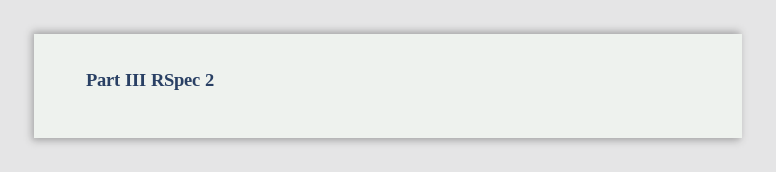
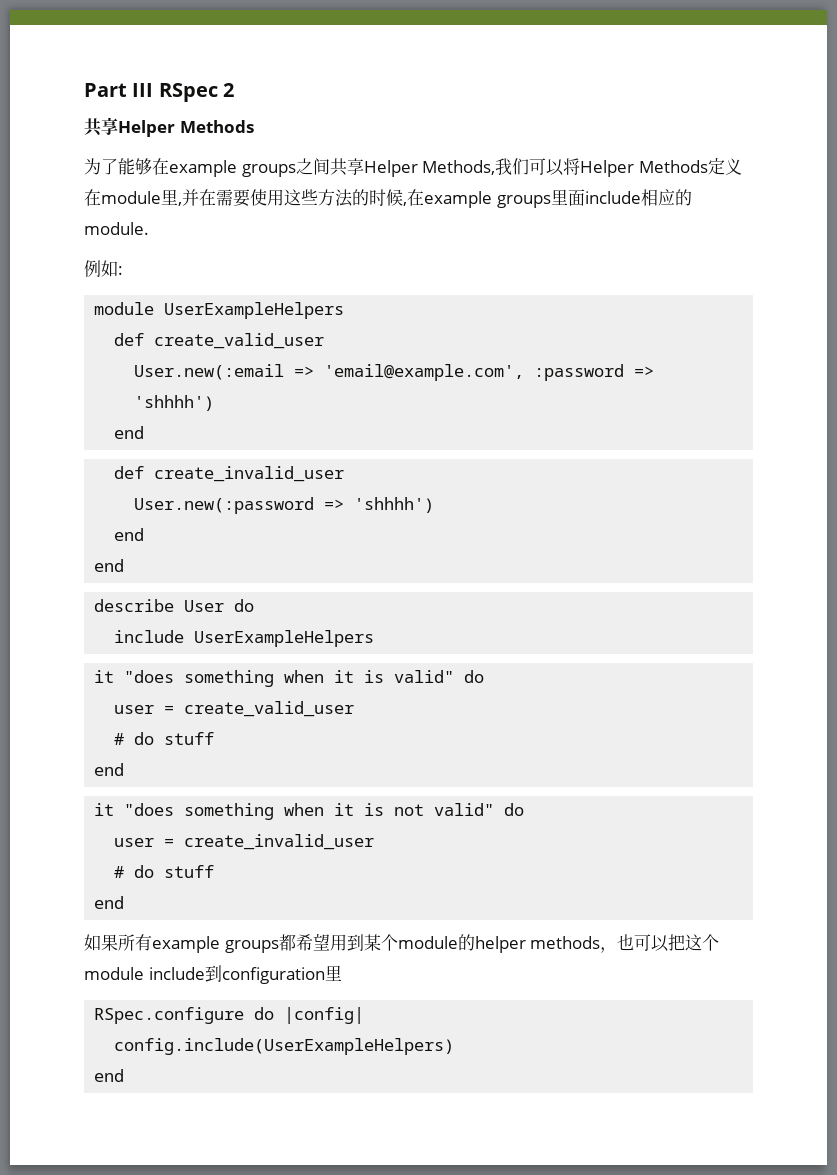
+ 共享Helper Methods
+ 为了能够在example groups之间共享Helper Methods,我们可以将Helper Methods定义在module里,并在需要使用这些方法的时候,在example groups里面include相应的module.
+ 例如:
+ module UserExampleHelpers
+ def create_valid_user
+ User.new(:email => 'email@example.com', :password => 'shhhh')
+ end
+ def create_invalid_user
+ User.new(:password => 'shhhh')
+ end
+ end
+ describe User do
+ include UserExampleHelpers
+ it "does something when it is valid" do
+ user = create_valid_user
+ # do stuff
+ end
+ it "does something when it is not valid" do
+ user = create_invalid_user
+ # do stuff
+ end
+ 如果所有example groups都希望用到某个module的helper methods，也可以把这个module include到configuration里
+ RSpec.configure do |config|
+ config.include(UserExampleHelpers)
+ end

